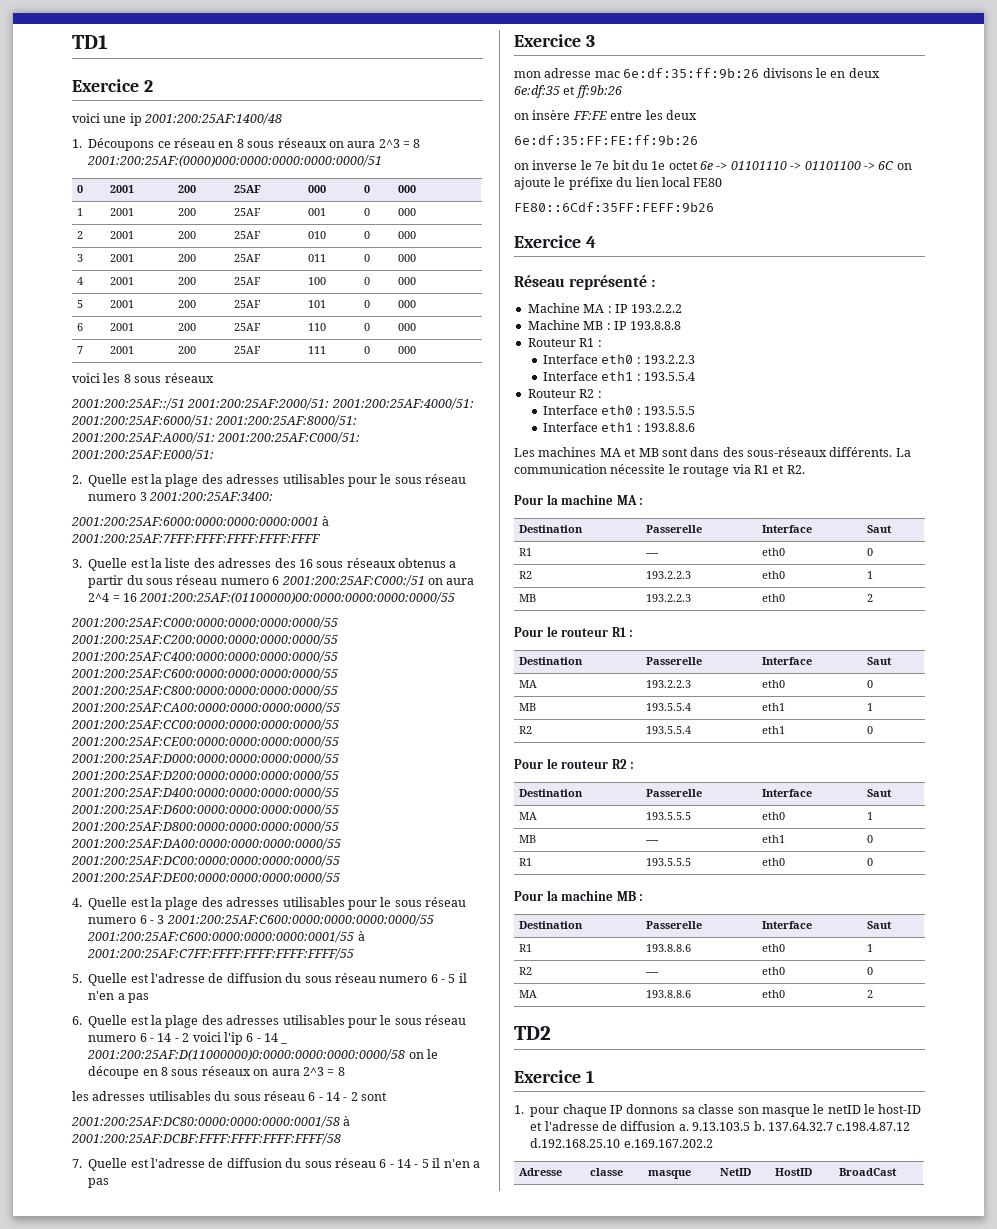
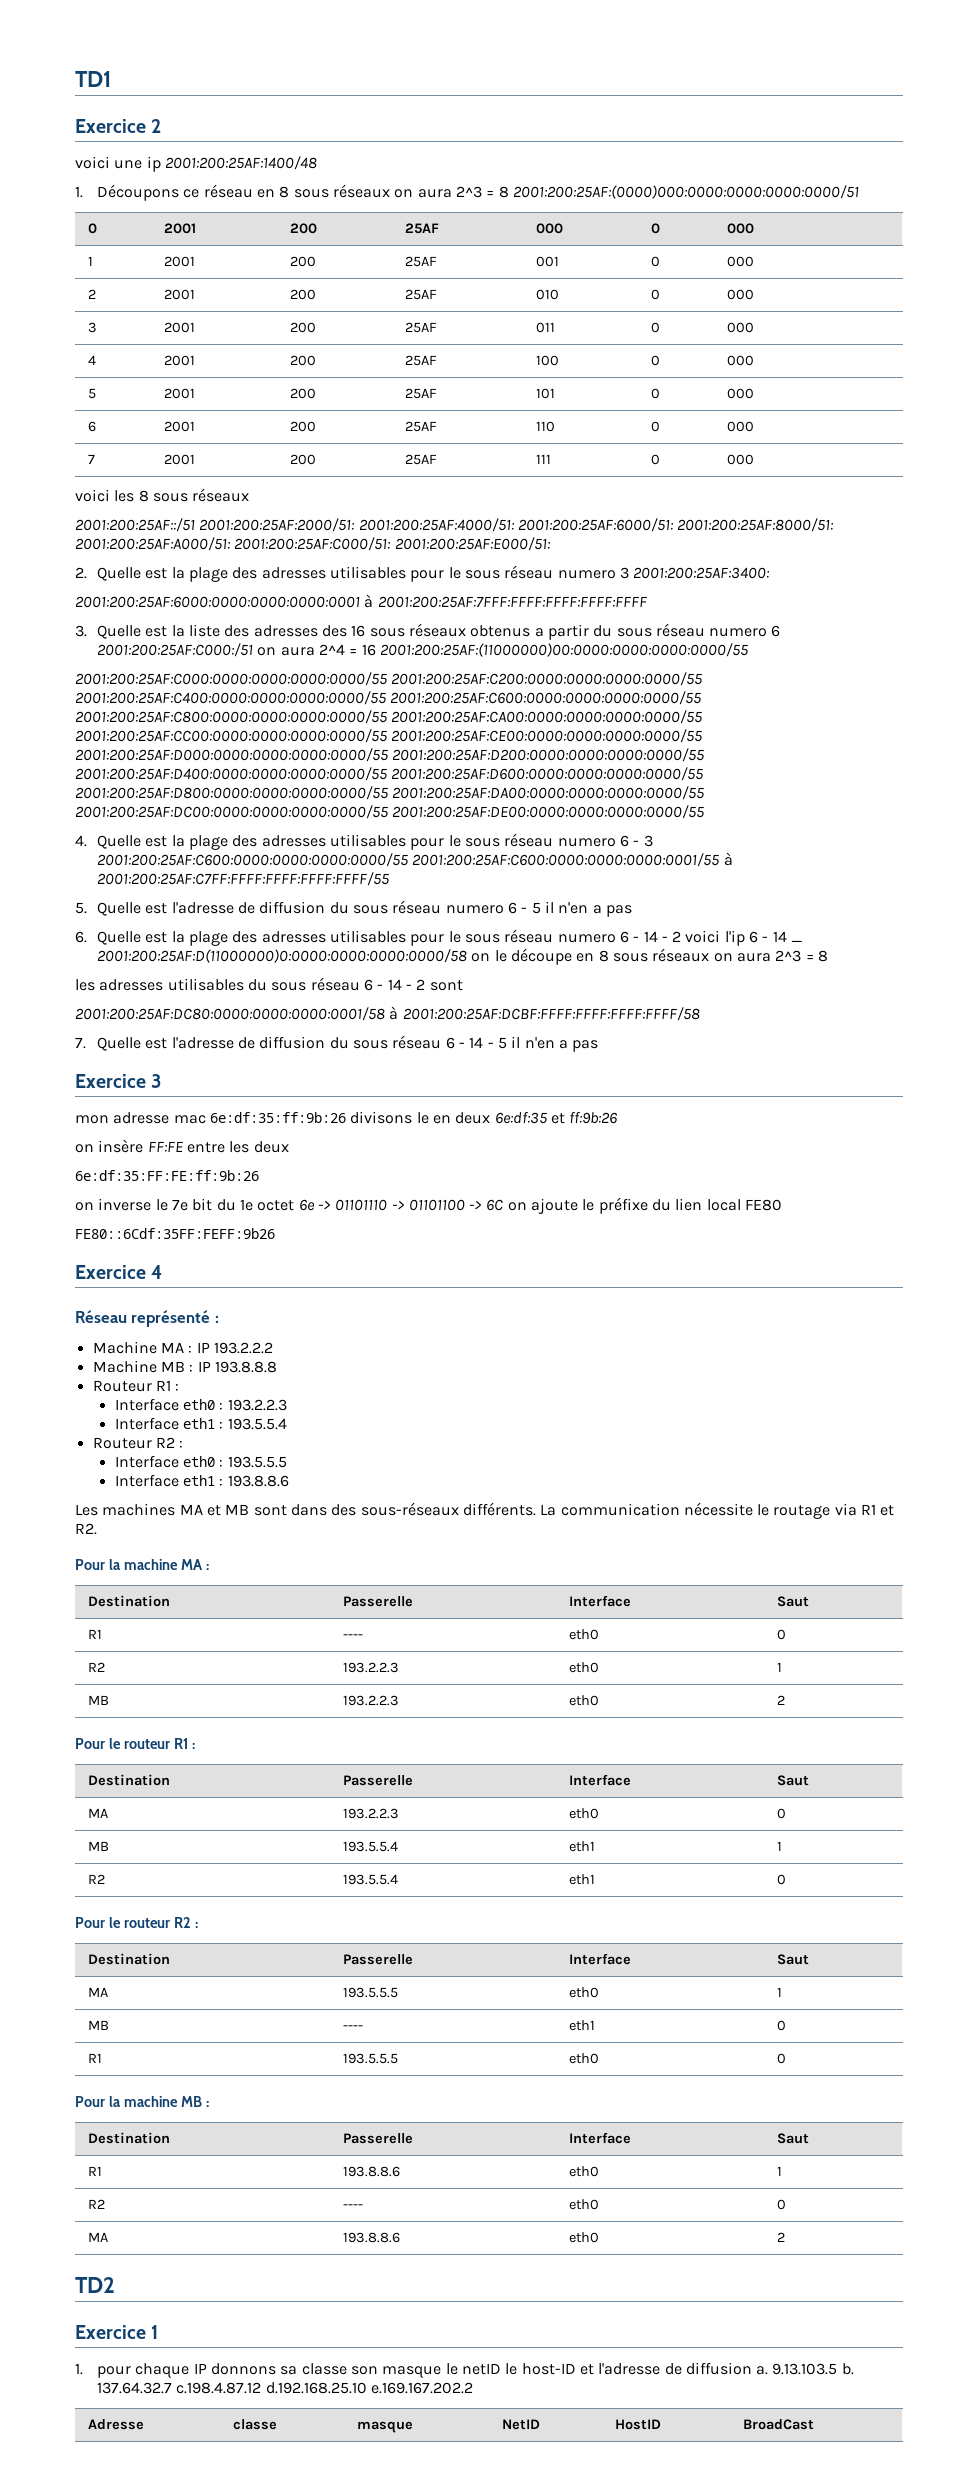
- 3. Quelle est la liste des adresses des 16 sous réseaux obtenus a partir du sous réseau numero 6 2001:200:25AF:C000:/51 on aura 2^4 = 16 2001:200:25AF:(01100000)00:0000:0000:0000:0000/55
+ 3. Quelle est la liste des adresses des 16 sous réseaux obtenus a partir du sous réseau numero 6 2001:200:25AF:C000:/51 on aura 2^4 = 16 2001:200:25AF:(11000000)00:0000:0000:0000:0000/55

